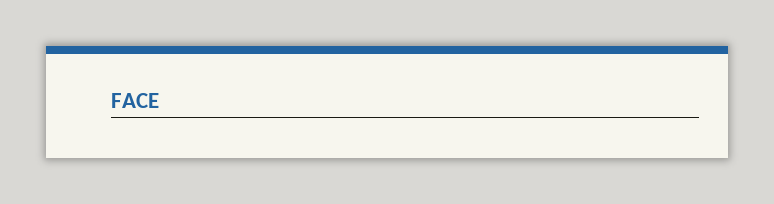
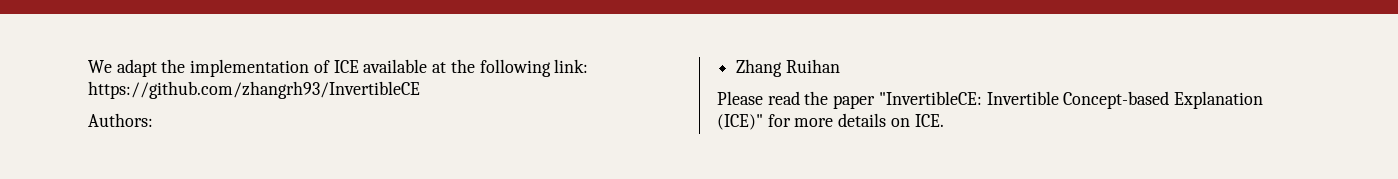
- FACE
+ We adapt the implementation of ICE available at the following link: https://github.com/zhangrh93/InvertibleCE
+ Authors:
+ Zhang Ruihan
+ Please read the paper "InvertibleCE: Invertible Concept-based Explanation (ICE)" for more details on ICE.

